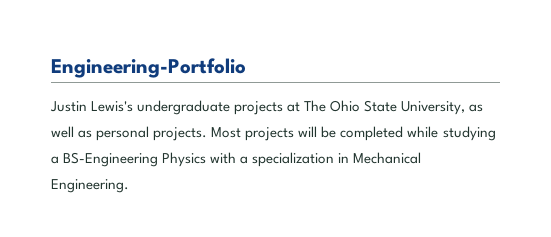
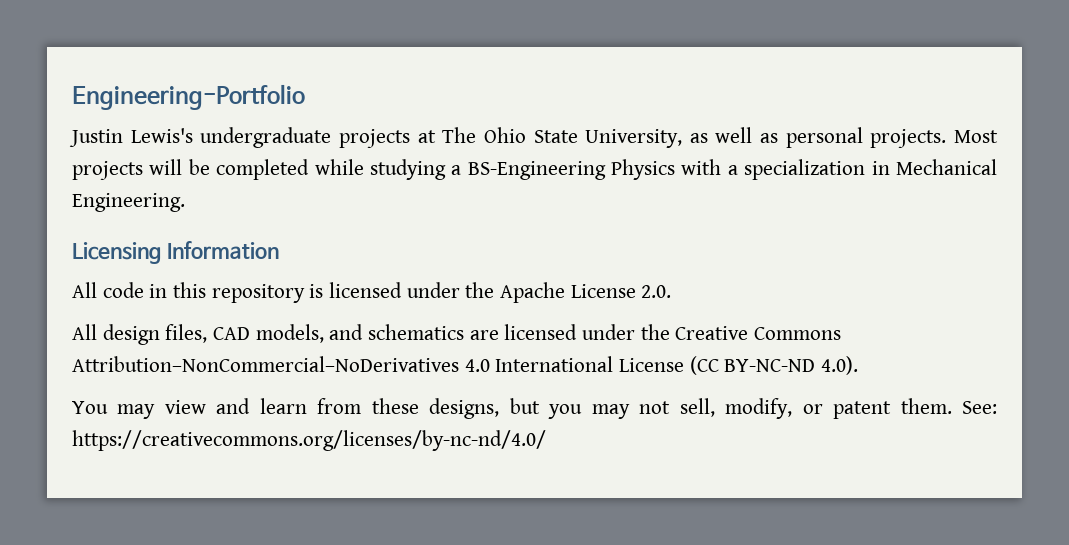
+ Licensing Information
+ All code in this repository is licensed under the Apache License 2.0.
+ All design files, CAD models, and schematics are licensed under the Creative Commons Attribution–NonCommercial–NoDerivatives 4.0 International License (CC BY-NC-ND 4.0).
+ You may view and learn from these designs, but you may not sell, modify, or patent them. See: https://creativecommons.org/licenses/by-nc-nd/4.0/

